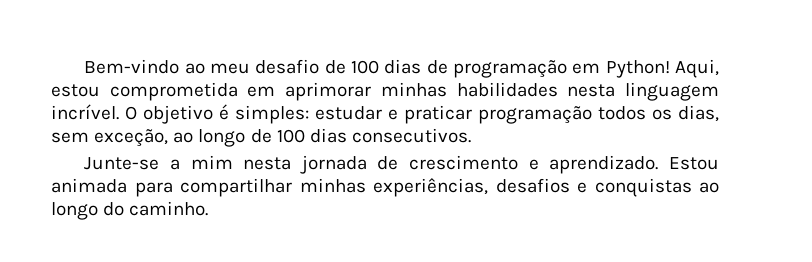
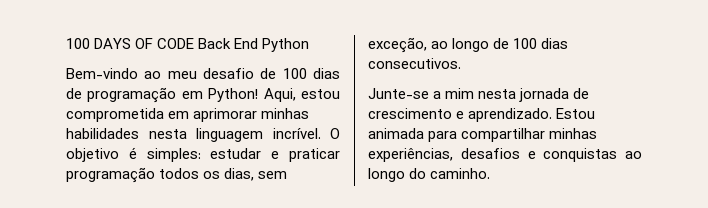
+ 100 DAYS OF CODE Back End Python

